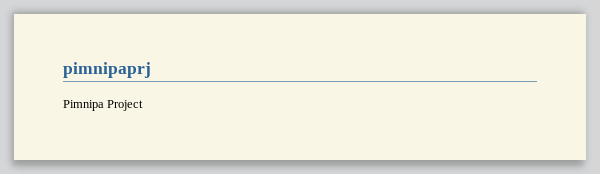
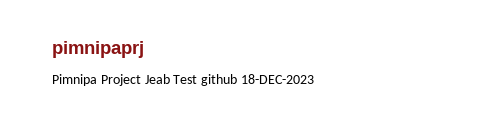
- Pimnipa Project
+ Pimnipa Project Jeab Test github 18-DEC-2023

